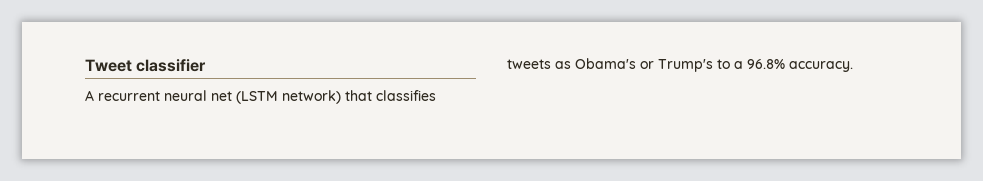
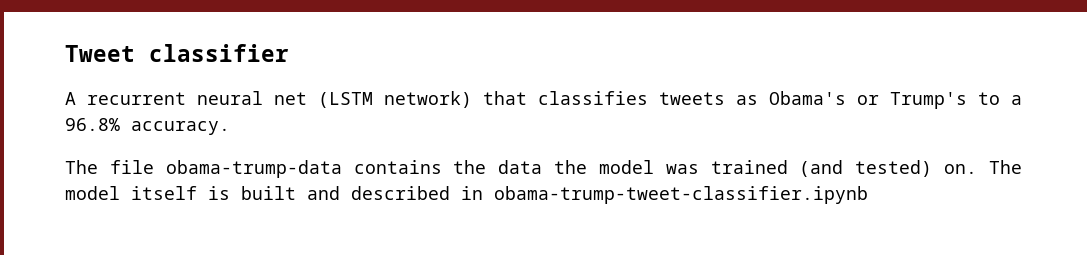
+ The file obama-trump-data contains the data the model was trained (and tested) on. The model itself is built and described in obama-trump-tweet-classifier.ipynb

